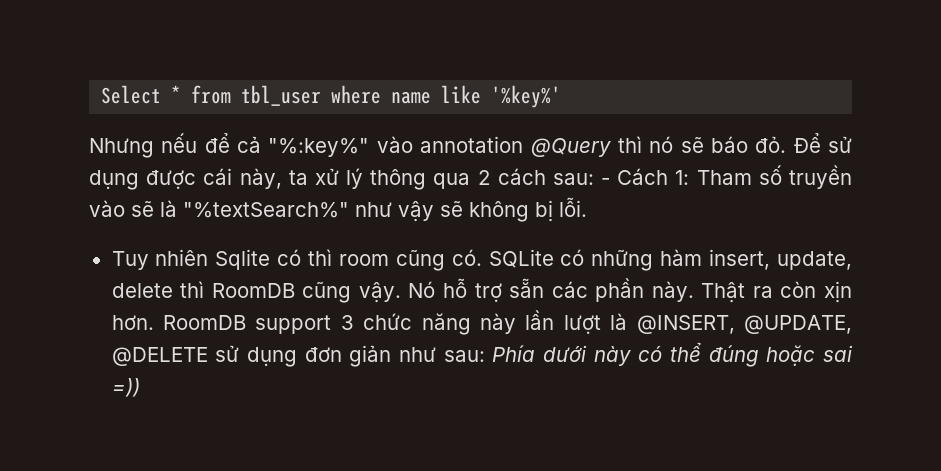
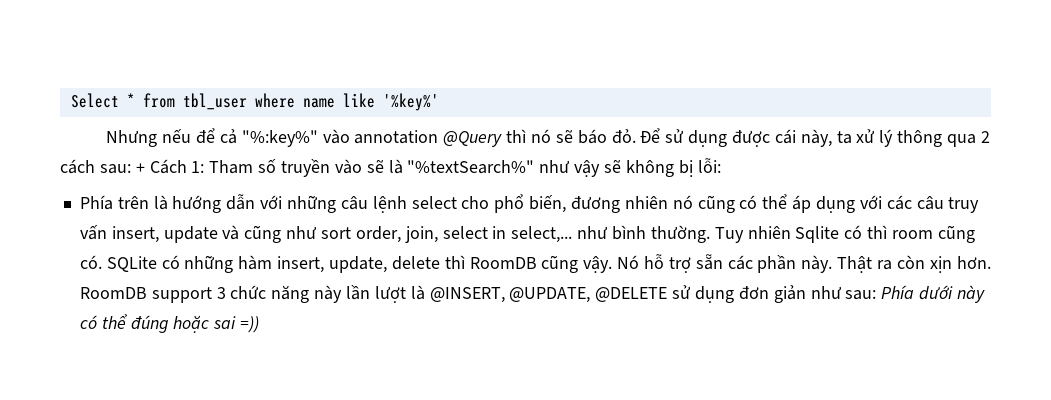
- Để sử dụng được cái này, ta xử lý thông qua 2 cách sau: - Cách 1: Tham số truyền vào sẽ là "%textSearch%" như vậy sẽ không bị lỗi.
- Tuy nhiên Sqlite có thì room cũng có.
+ Để sử dụng được cái này, ta xử lý thông qua 2 cách sau: + Cách 1: Tham số truyền vào sẽ là "%textSearch%" như vậy sẽ không bị lỗi:
+ Phía trên là hướng dẫn với những câu lệnh select cho phổ biến, đương nhiên nó cũng có thể áp dụng với các câu truy vấn insert, update và cũng như sort order, join, select in select,... như bình thường. Tuy nhiên Sqlite có thì room cũng có.

